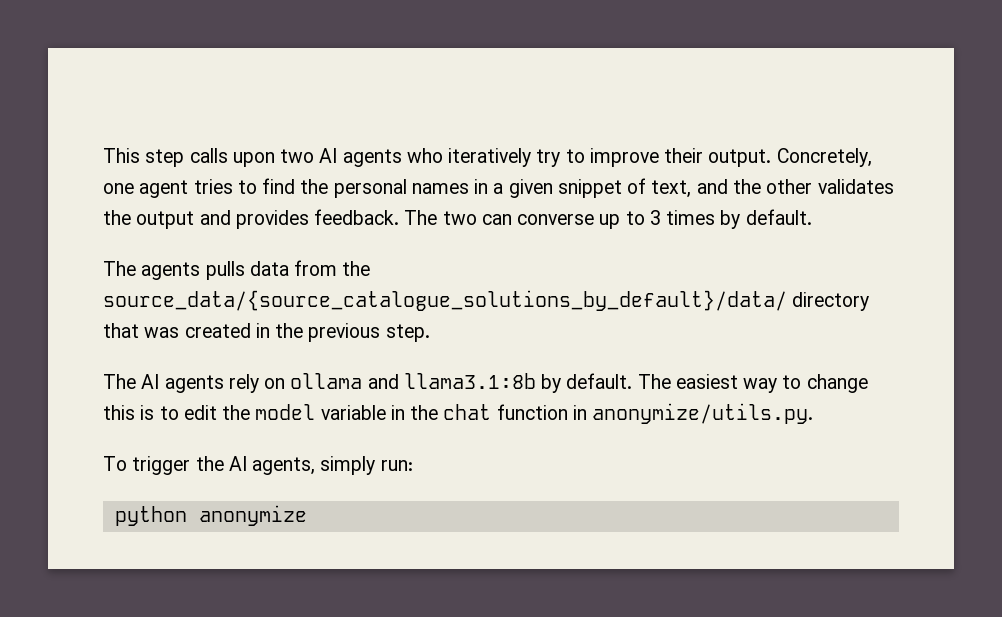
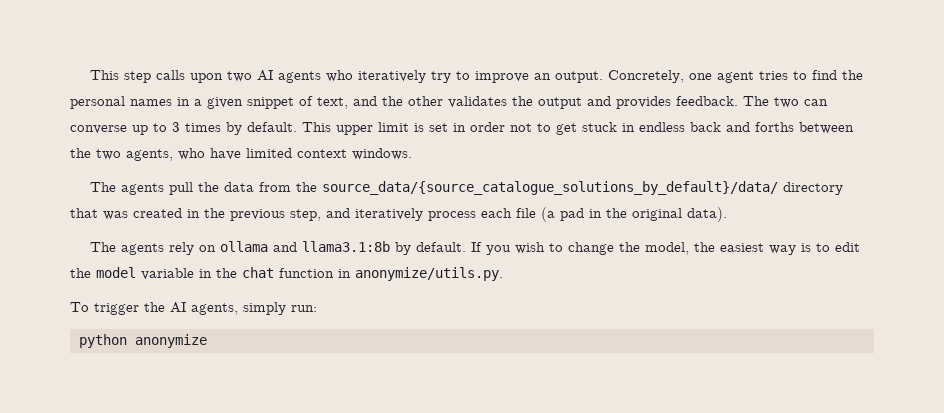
- This step calls upon two AI agents who iteratively try to improve their output.
+ This step calls upon two AI agents who iteratively try to improve an output.
- The two can converse up to 3 times by default.
- The agents pulls data from the source_data/{source_catalogue_solutions_by_default}/data/ directory that was created in the previous step.
- The AI agents rely on ollama and llama3.1:8b by default.
+ The two can converse up to 3 times by default. This upper limit is set in order not to get stuck in endless back and forths between the two agents, who have limited context windows.
+ The agents pull the data from the source_data/{source_catalogue_solutions_by_default}/data/ directory that was created in the previous step, and iteratively process each file (a pad in the original data).
+ The agents rely on ollama and llama3.1:8b by default.
- The easiest way to change this is to edit the model variable in the chat function in anonymize/utils.py.
+ If you wish to change the model, the easiest way is to edit the model variable in the chat function in anonymize/utils.py.

